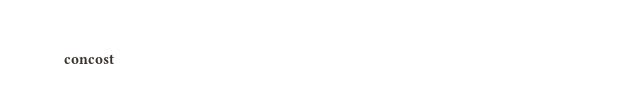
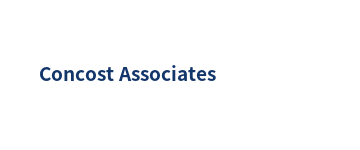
- concost
+ Concost Associates

